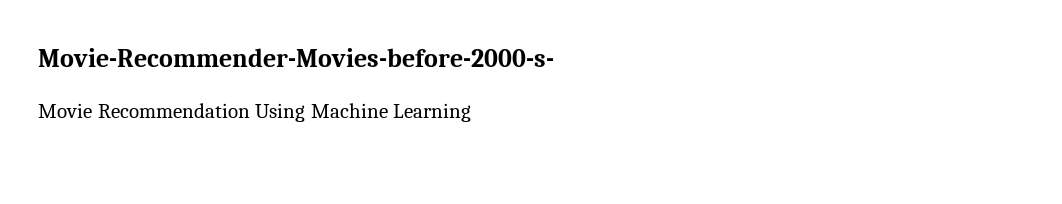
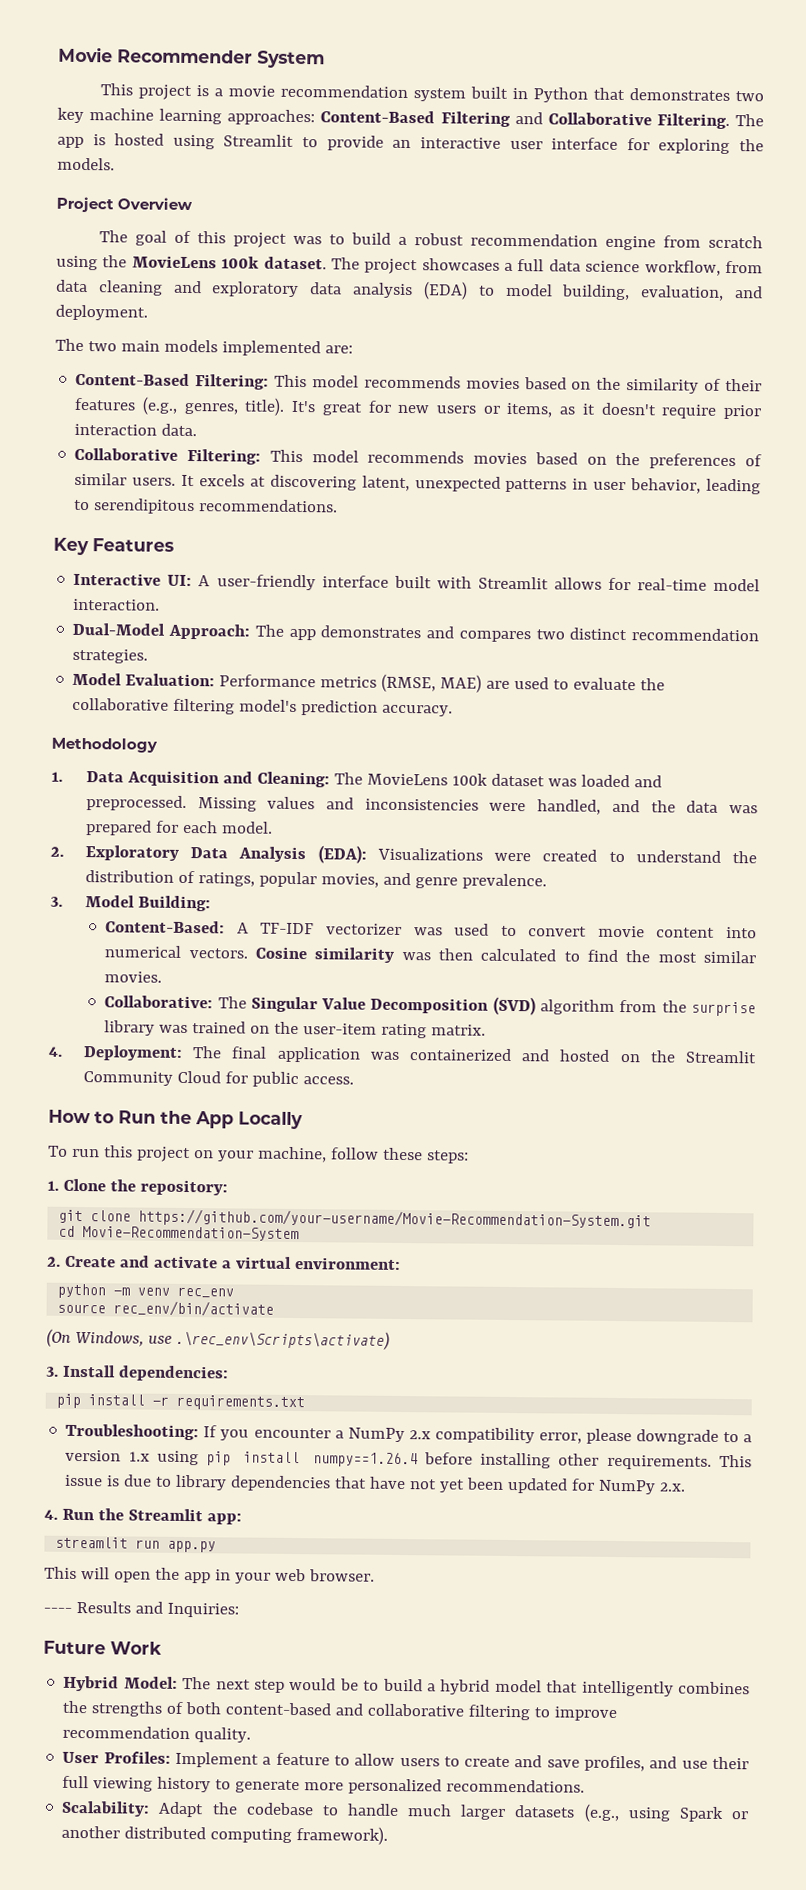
- Movie-Recommender-Movies-before-2000-s-
- Movie Recommendation Using Machine Learning
+ Movie Recommender System
+ This project is a movie recommendation system built in Python that demonstrates two key machine learning approaches: Content-Based Filtering and Collaborative Filtering. The app is hosted using Streamlit to provide an interactive user interface for exploring the models.
+ Project Overview
+ The goal of this project was to build a robust recommendation engine from scratch using the MovieLens 100k dataset. The project showcases a full data science workflow, from data cleaning and exploratory data analysis (EDA) to model building, evaluation, and deployment.
+ The two main models implemented are:
+ Content-Based Filtering: This model recommends movies based on the similarity of their features (e.g., genres, title). It's great for new users or items, as it doesn't require prior interaction data.
+ Collaborative Filtering: This model recommends movies based on the preferences of similar users. It excels at discovering latent, unexpected patterns in user behavior, leading to serendipitous recommendations.
+ Key Features
+ Interactive UI: A user-friendly interface built with Streamlit allows for real-time model interaction.
+ Dual-Model Approach: The app demonstrates and compares two distinct recommendation strategies.
+ Model Evaluation: Performance metrics (RMSE, MAE) are used to evaluate the collaborative filtering model's prediction accuracy.
+ Methodology
+ 1. Data Acquisition and Cleaning: The MovieLens 100k dataset was loaded and preprocessed. Missing values and inconsistencies were handled, and the data was prepared for each model.
+ 2. Exploratory Data Analysis (EDA): Visualizations were created to understand the distribution of ratings, popular movies, and genre prevalence.
+ 3. Model Building:
+ Content-Based: A TF-IDF vectorizer was used to convert movie content into numerical vectors. Cosine similarity was then calculated to find the most similar movies.
+ Collaborative: The Singular Value Decomposition (SVD) algorithm from the surprise library was trained on the user-item rating matrix.
+ 4. Deployment: The final application was containerized and hosted on the Streamlit Community Cloud for public access.
+ How to Run the App Locally
+ To run this project on your machine, follow these steps:
+ 1. Clone the repository:
+ git clone https://github.com/your-username/Movie-Recommendation-System.git
+ cd Movie-Recommendation-System
+ 2. Create and activate a virtual environment:
+ python -m venv rec_env
+ source rec_env/bin/activate
+ (On Windows, use .\rec_env\Scripts\activate)
+ 3. Install dependencies:
+ pip install -r requirements.txt
+ Troubleshooting: If you encounter a NumPy 2.x compatibility error, please downgrade to a version 1.x using pip install numpy==1.26.4 before installing other requirements. This issue is due to library dependencies that have not yet been updated for NumPy 2.x.
+ 4. Run the Streamlit app:
+ streamlit run app.py
+ This will open the app in your web browser.
+ ---- Results and Inquiries:
+ Future Work
+ Hybrid Model: The next step would be to build a hybrid model that intelligently combines the strengths of both content-based and collaborative filtering to improve recommendation quality.
+ User Profiles: Implement a feature to allow users to create and save profiles, and use their full viewing history to generate more personalized recommendations.
+ Scalability: Adapt the codebase to handle much larger datasets (e.g., using Spark or another distributed computing framework).

